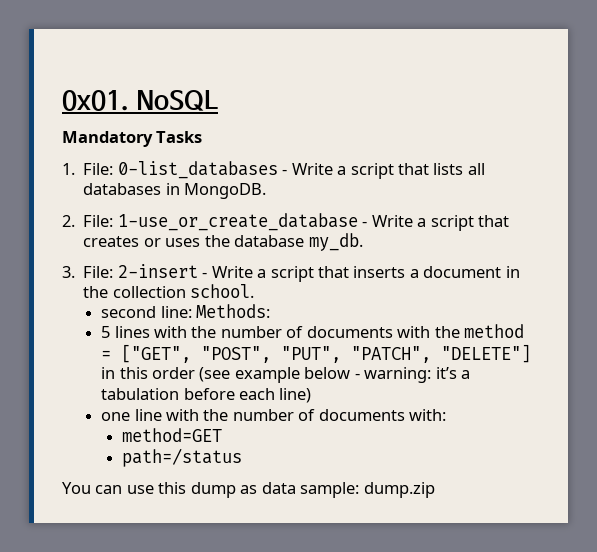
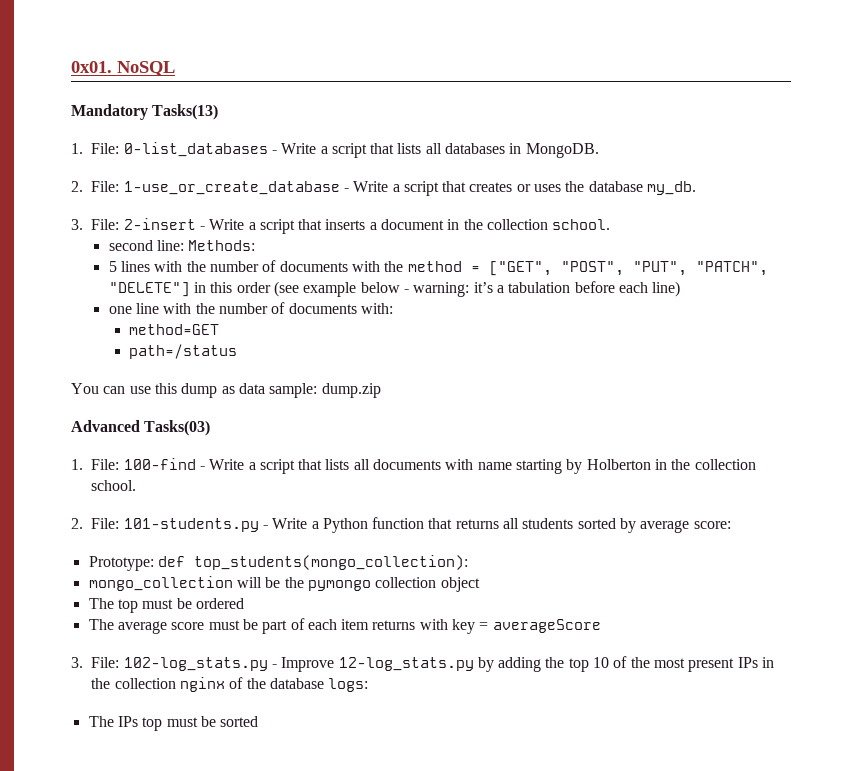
- Mandatory Tasks
+ Mandatory Tasks(13)
+ Advanced Tasks(03)
+ 1. File: 100-find - Write a script that lists all documents with name starting by Holberton in the collection school.
+ 2. File: 101-students.py - Write a Python function that returns all students sorted by average score:
+ Prototype: def top_students(mongo_collection):
+ mongo_collection will be the pymongo collection object
+ The top must be ordered
+ The average score must be part of each item returns with key = averageScore
+ 3. File: 102-log_stats.py - Improve 12-log_stats.py by adding the top 10 of the most present IPs in the collection nginx of the database logs:
+ The IPs top must be sorted

